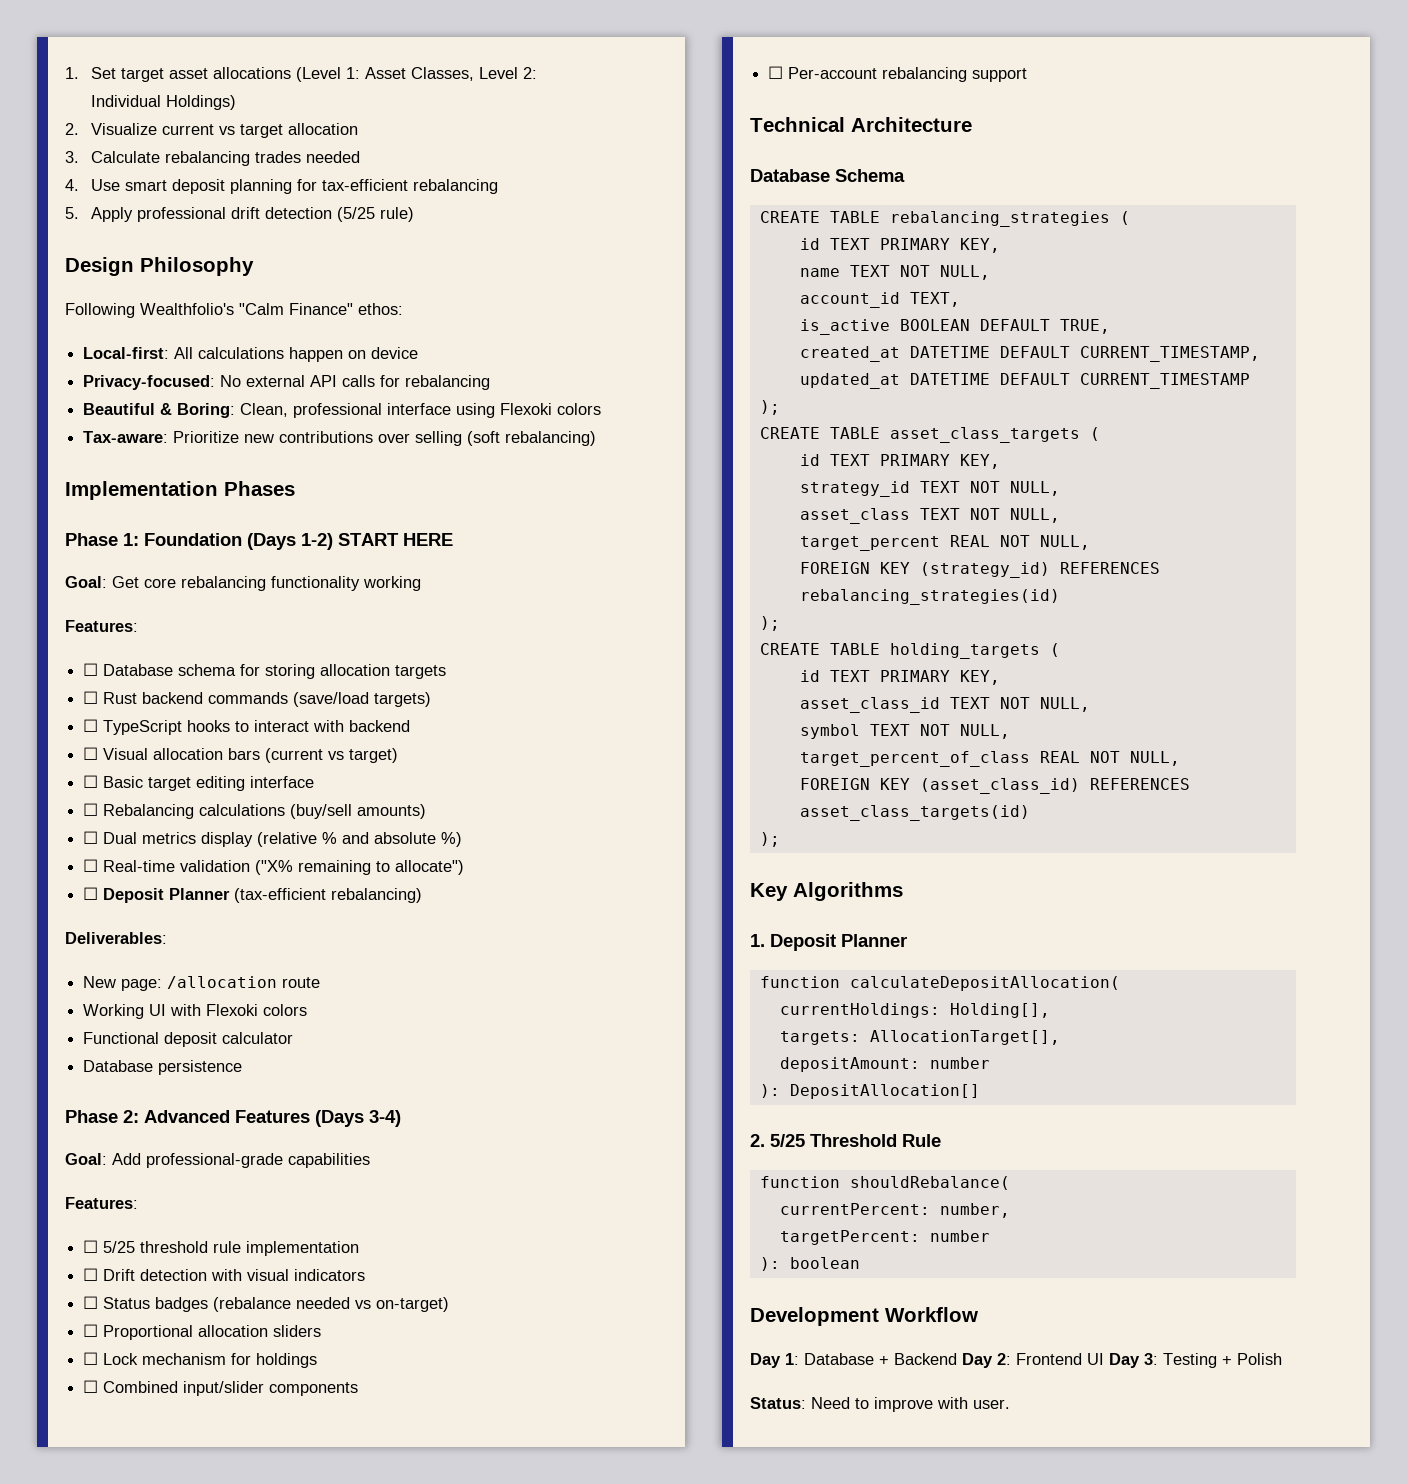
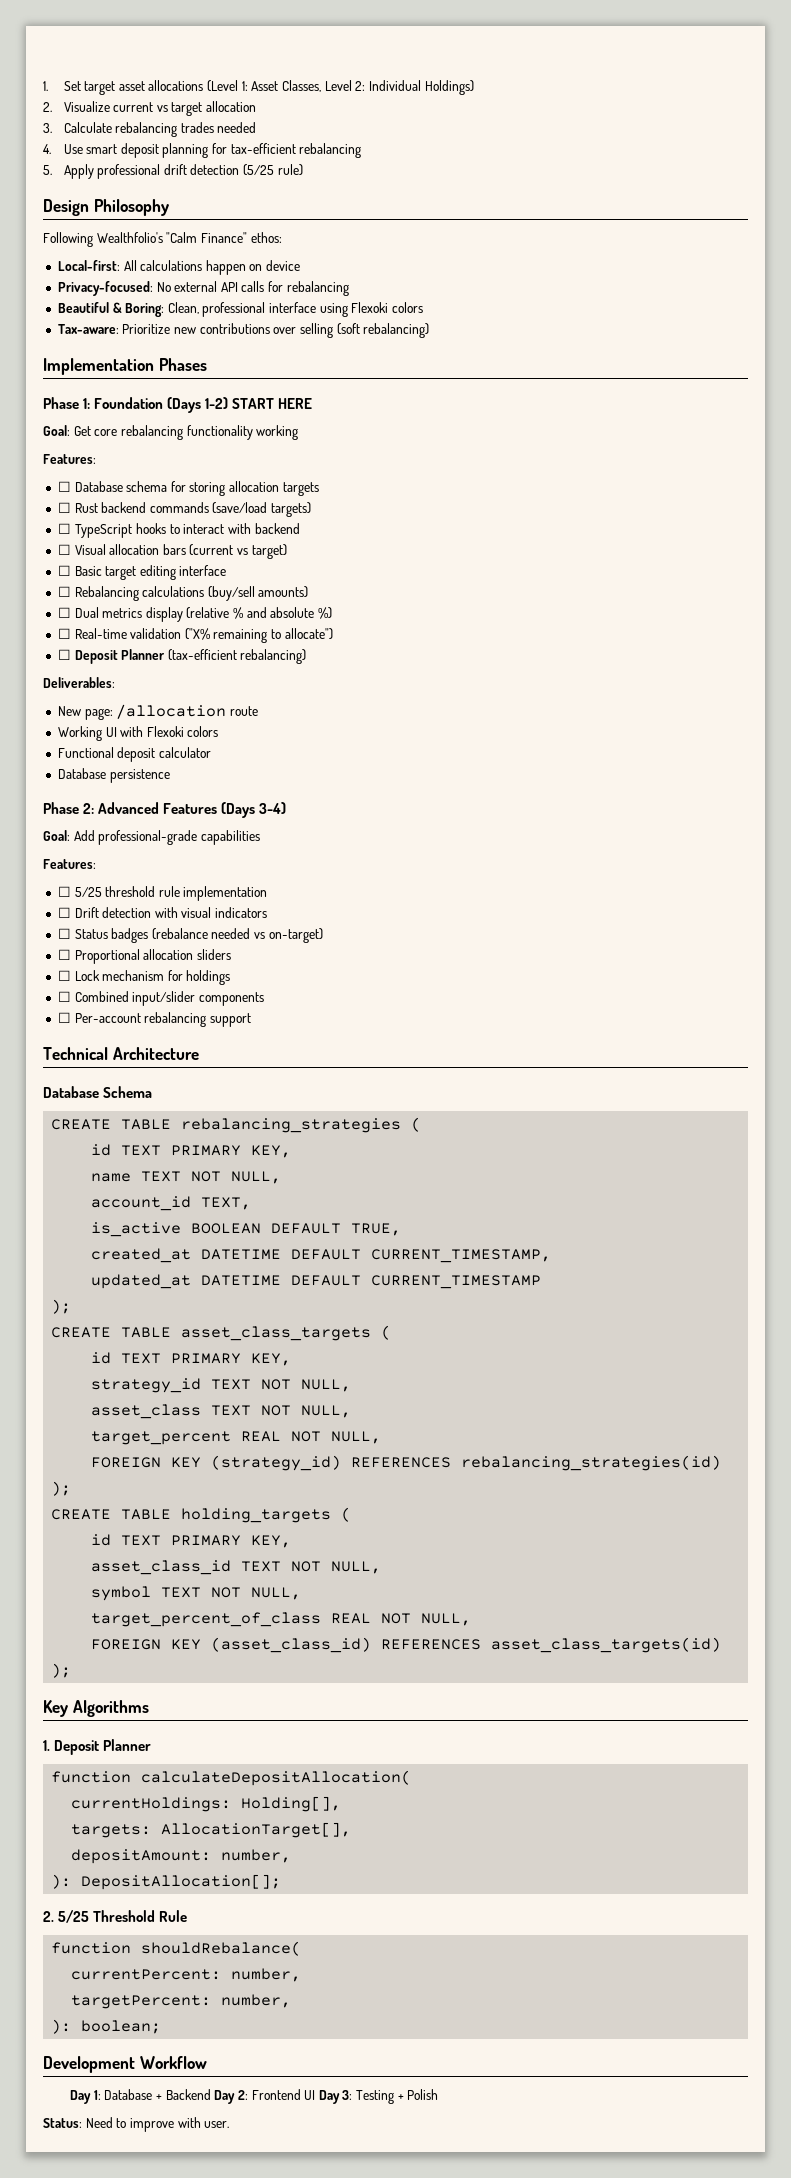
- depositAmount: number
- ): DepositAllocation[]
+ depositAmount: number,
+ ): DepositAllocation[];
- targetPercent: number
- ): boolean
+ targetPercent: number,
+ ): boolean;

